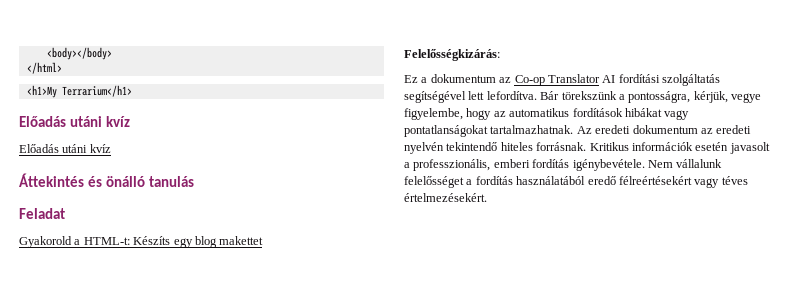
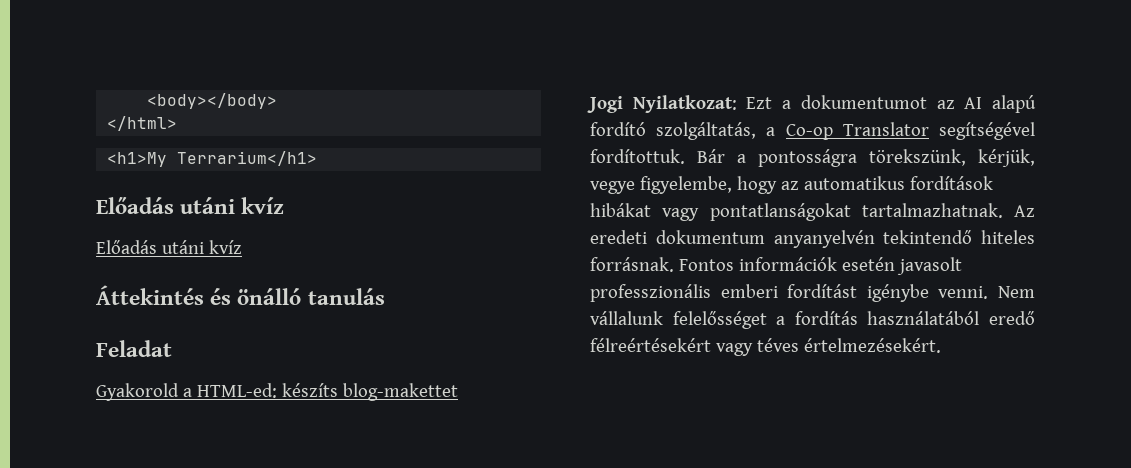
- Gyakorold a HTML-t: Készíts egy blog makettet
- Felelősségkizárás:
- Ez a dokumentum az Co-op Translator AI fordítási szolgáltatás segítségével lett lefordítva. Bár törekszünk a pontosságra, kérjük, vegye figyelembe, hogy az automatikus fordítások hibákat vagy pontatlanságokat tartalmazhatnak.
+ Gyakorold a HTML-ed: készíts blog-makettet
+ Jogi Nyilatkozat: Ezt a dokumentumot az AI alapú fordító szolgáltatás, a Co-op Translator segítségével fordítottuk. Bár a pontosságra törekszünk, kérjük, vegye figyelembe, hogy az automatikus fordítások hibákat vagy pontatlanságokat tartalmazhatnak.
- Az eredeti dokumentum az eredeti nyelvén tekintendő hiteles forrásnak.
+ Az eredeti dokumentum anyanyelvén tekintendő hiteles forrásnak.
- Kritikus információk esetén javasolt a professzionális, emberi fordítás igénybevétele.
+ Fontos információk esetén javasolt professzionális emberi fordítást igénybe venni.

